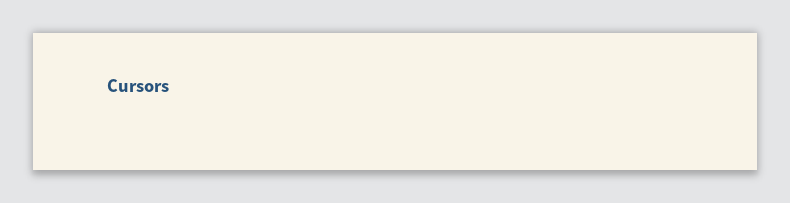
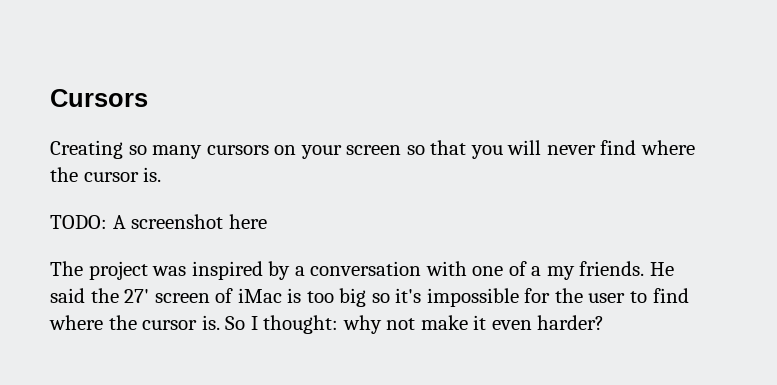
+ Creating so many cursors on your screen so that you will never find where the cursor is.
+ TODO: A screenshot here
+ The project was inspired by a conversation with one of a my friends. He said the 27' screen of iMac is too big so it's impossible for the user to find where the cursor is. So I thought: why not make it even harder?

